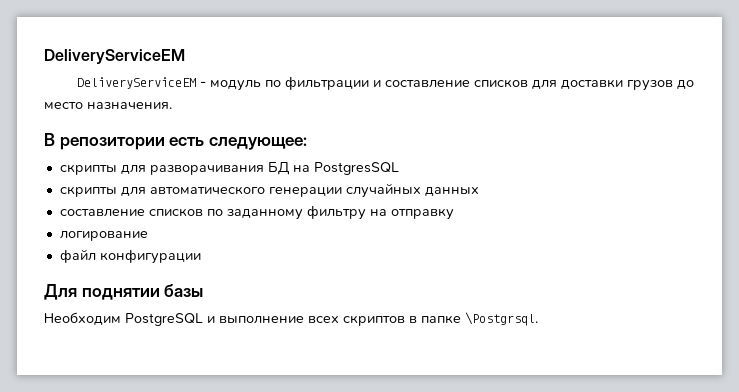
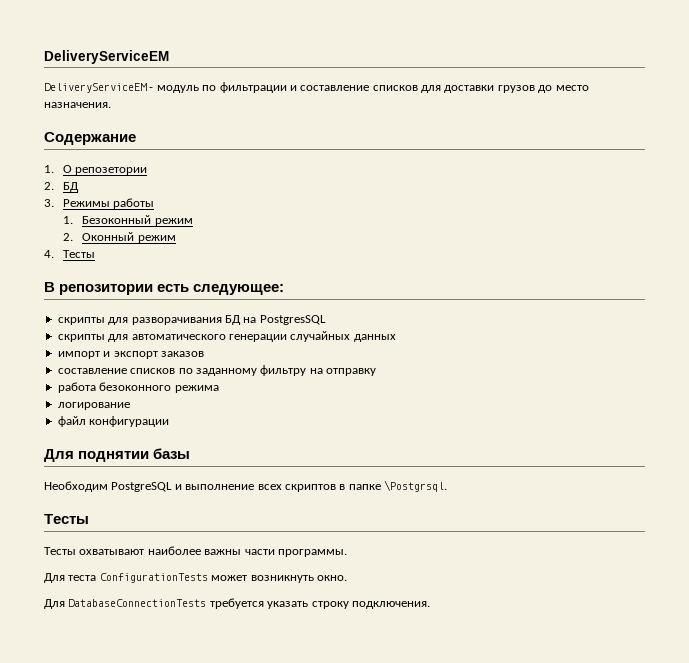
+ Содержание
+ 1. О репозетории
+ 2. БД
+ 3. Режимы работы
+ 1. Безоконный режим
+ 2. Оконный режим
+ 4. Тесты
+ импорт и экспорт заказов
+ работа безоконного режима
  Необходим PostgreSQL и выполнение всех скриптов в папке \Postgrsql.
+ Тесты
+ Тесты охватывают наиболее важны части программы.
+ Для теста ConfigurationTests может возникнуть окно.
+ Для DatabaseConnectionTests требуется указать строку подключения.

